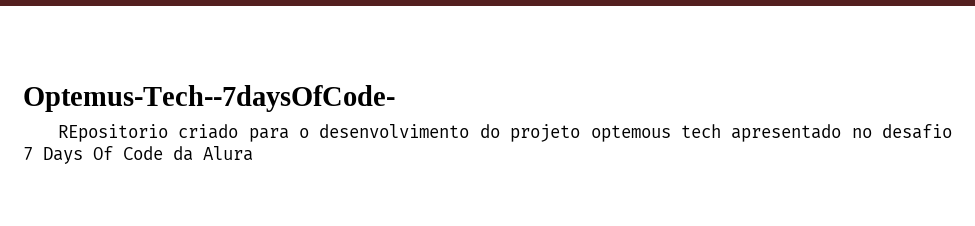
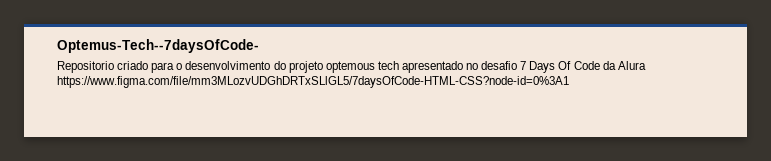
- REpositorio criado para o desenvolvimento do projeto optemous tech apresentado no desafio 7 Days Of Code da Alura
+ Repositorio criado para o desenvolvimento do projeto optemous tech apresentado no desafio 7 Days Of Code da Alura https://www.figma.com/file/mm3MLozvUDGhDRTxSLlGL5/7daysOfCode-HTML-CSS?node-id=0%3A1

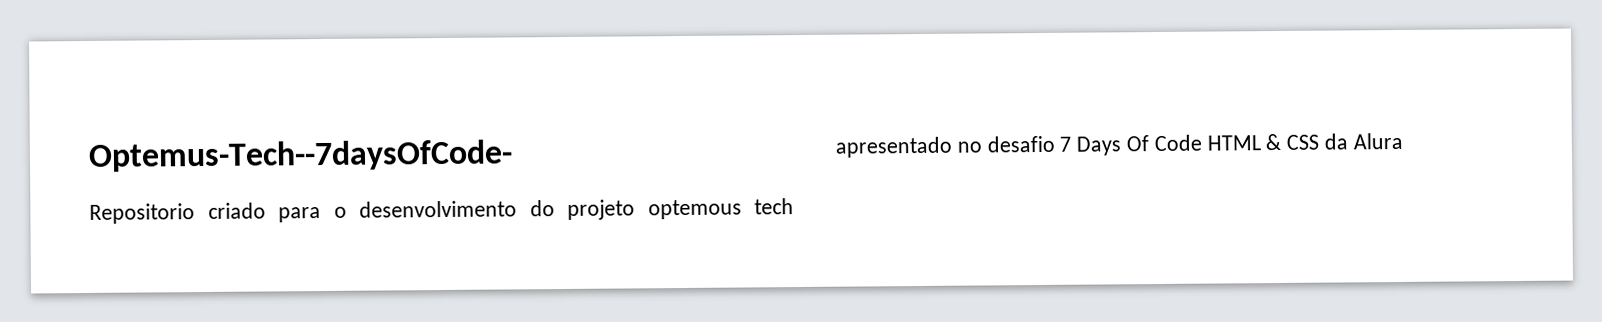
- Repositorio criado para o desenvolvimento do projeto optemous tech apresentado no desafio 7 Days Of Code da Alura https://www.figma.com/file/mm3MLozvUDGhDRTxSLlGL5/7daysOfCode-HTML-CSS?node-id=0%3A1
+ Repositorio criado para o desenvolvimento do projeto optemous tech apresentado no desafio 7 Days Of Code HTML & CSS da Alura

